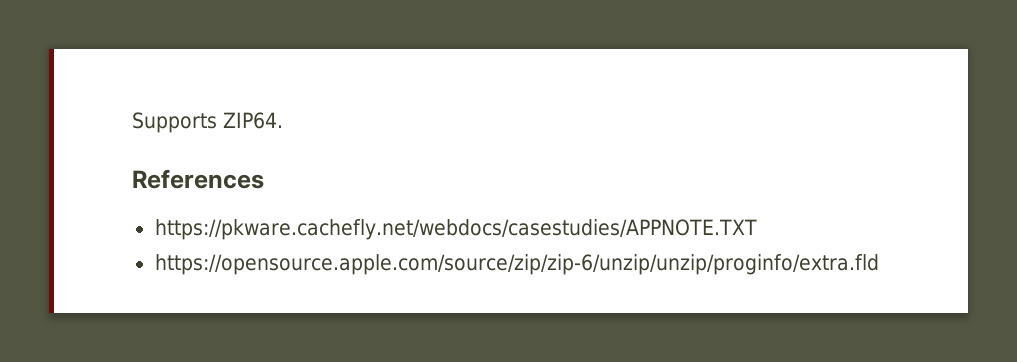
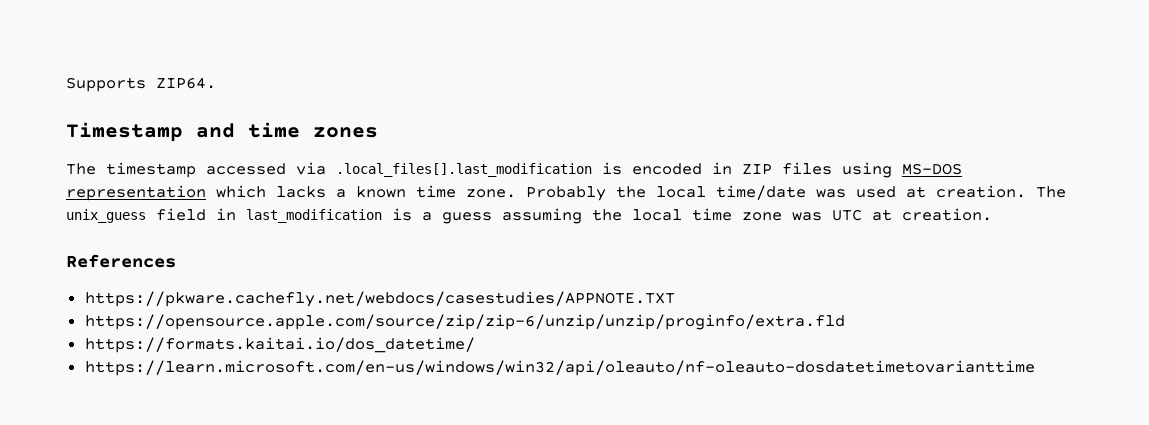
+ Timestamp and time zones
+ The timestamp accessed via .local_files[].last_modification is encoded in ZIP files using MS-DOS representation which lacks a known time zone. Probably the local time/date was used at creation. The unix_guess field in last_modification is a guess assuming the local time zone was UTC at creation.
+ https://formats.kaitai.io/dos_datetime/
+ https://learn.microsoft.com/en-us/windows/win32/api/oleauto/nf-oleauto-dosdatetimetovarianttime

